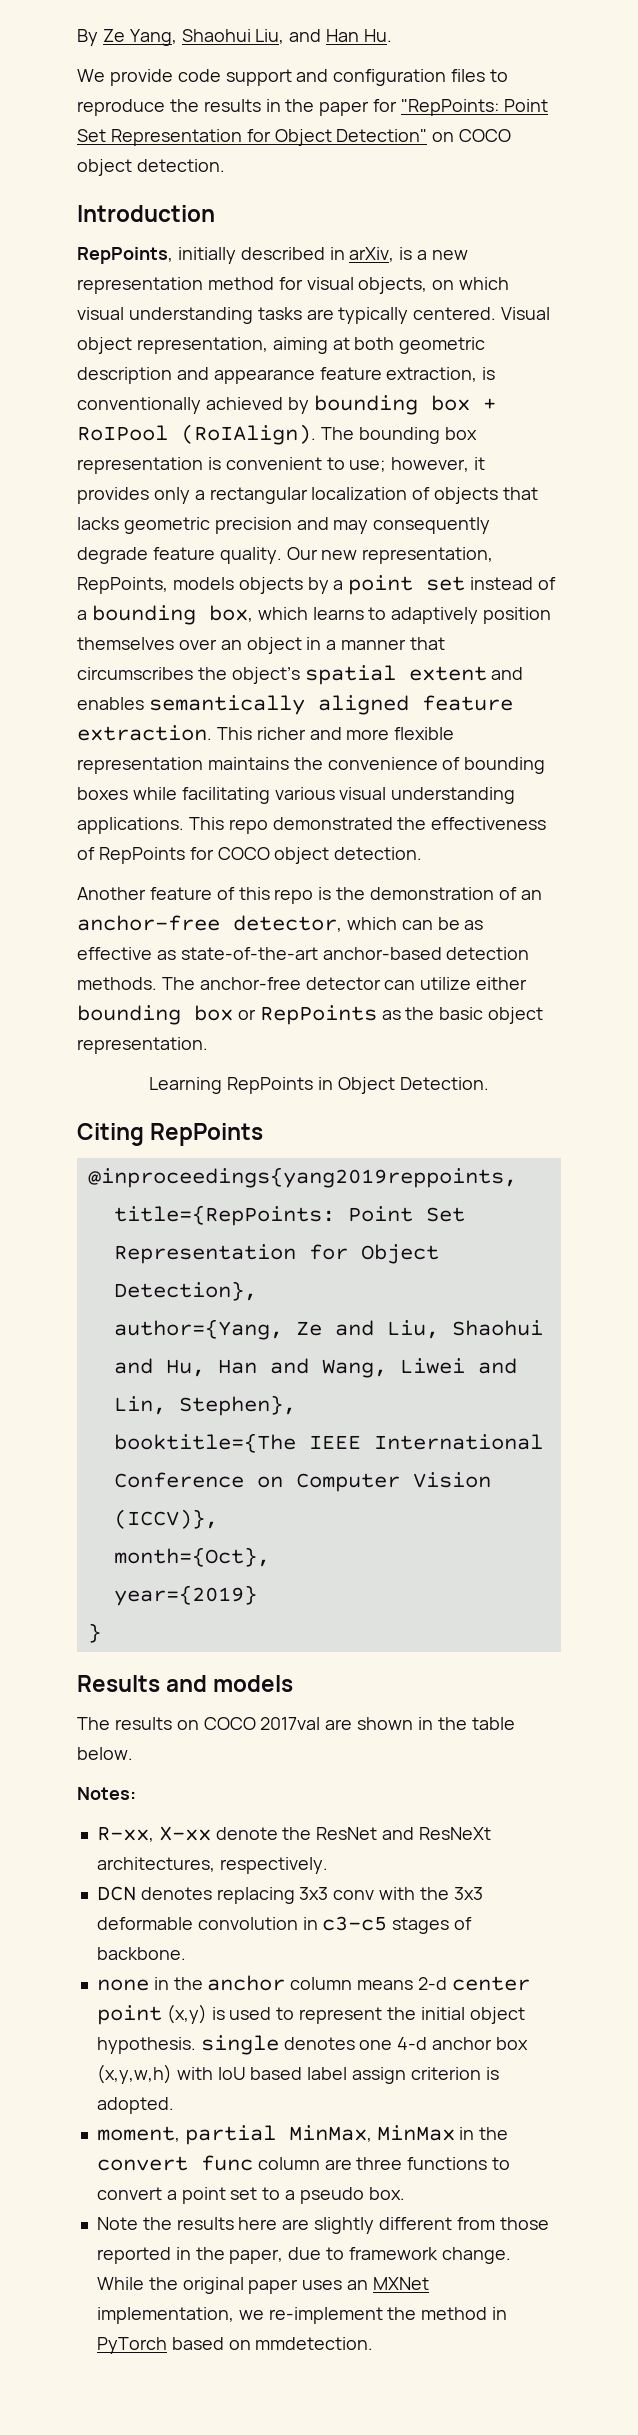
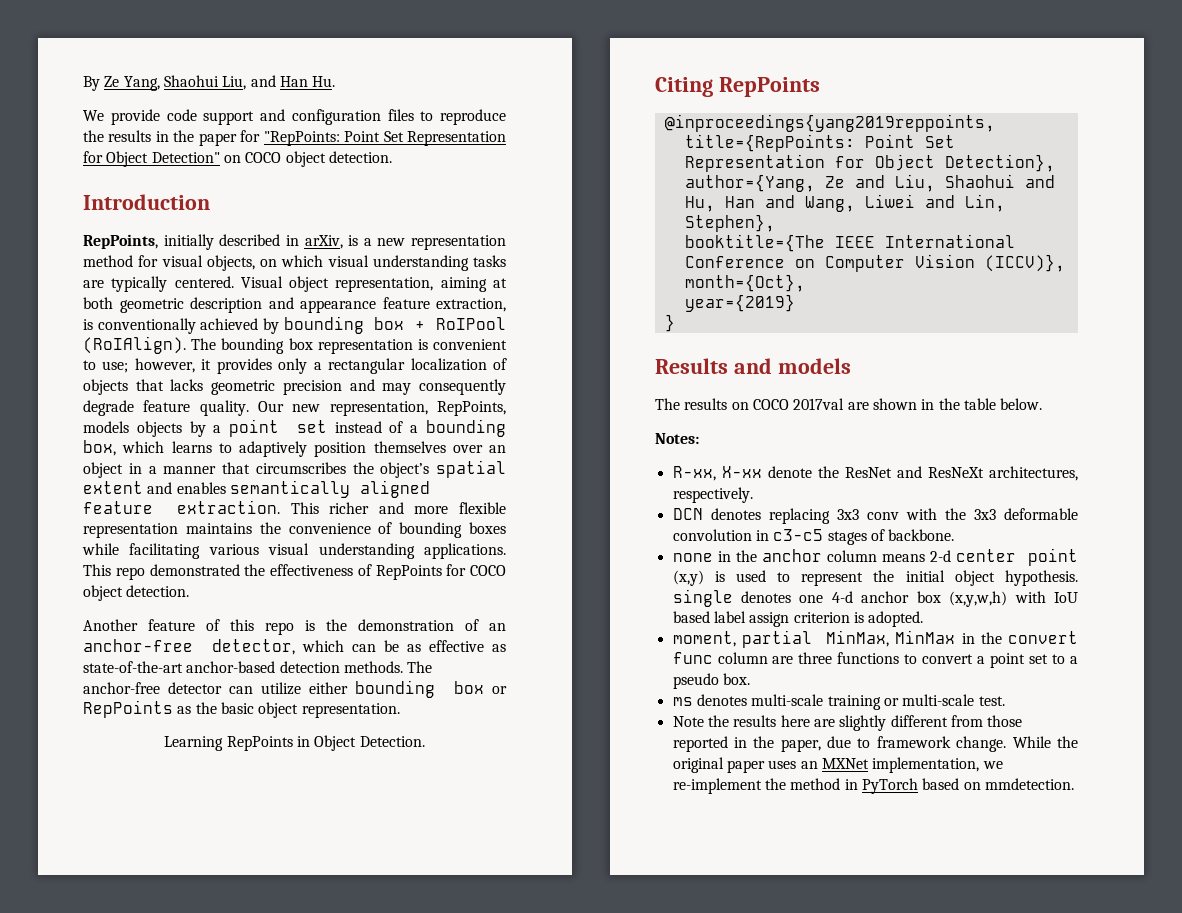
+ ms denotes multi-scale training or multi-scale test.

